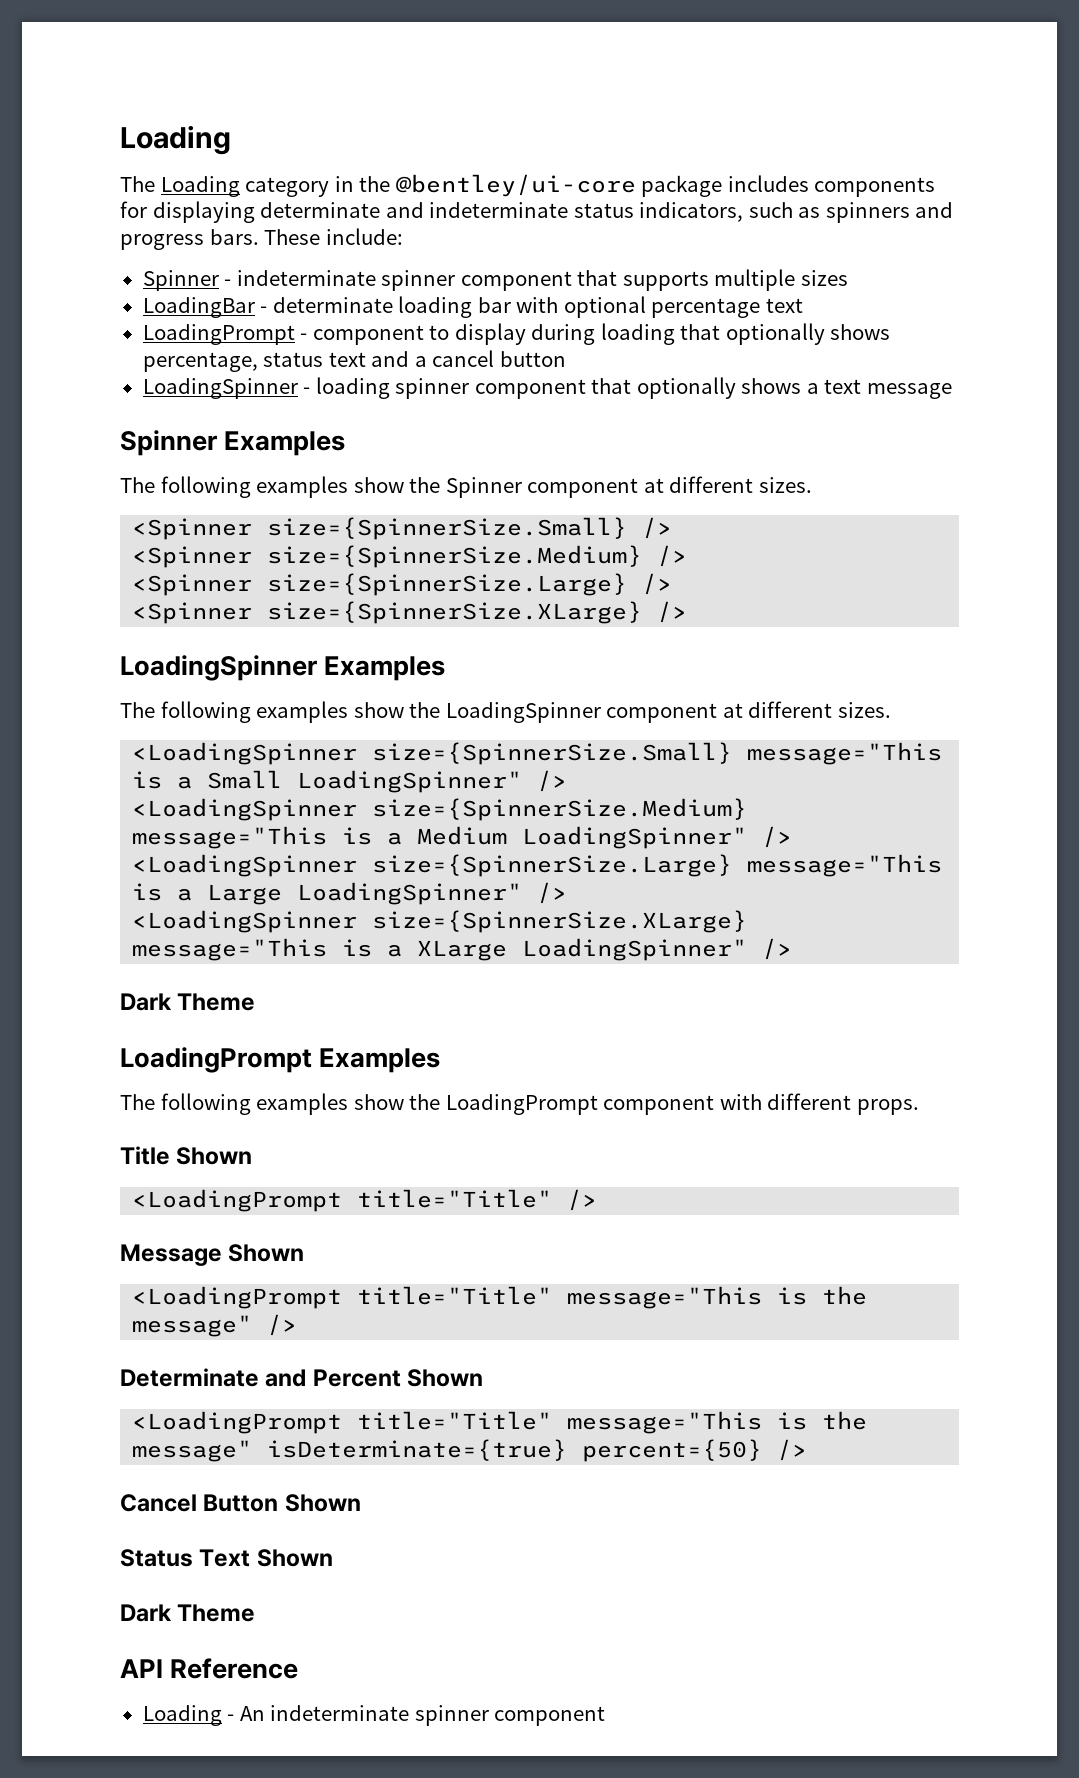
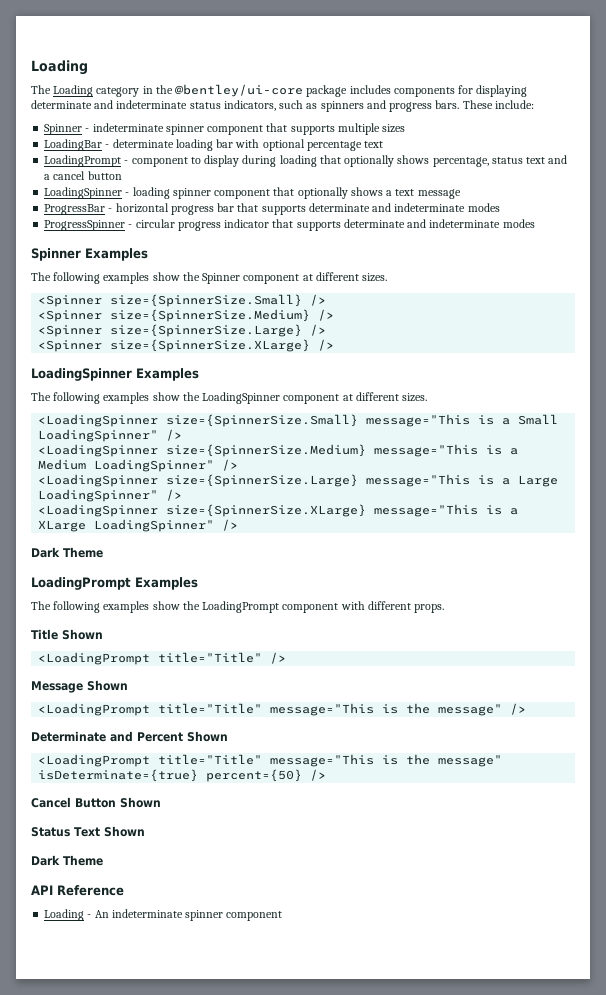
+ ProgressBar - horizontal progress bar that supports determinate and indeterminate modes
+ ProgressSpinner - circular progress indicator that supports determinate and indeterminate modes

